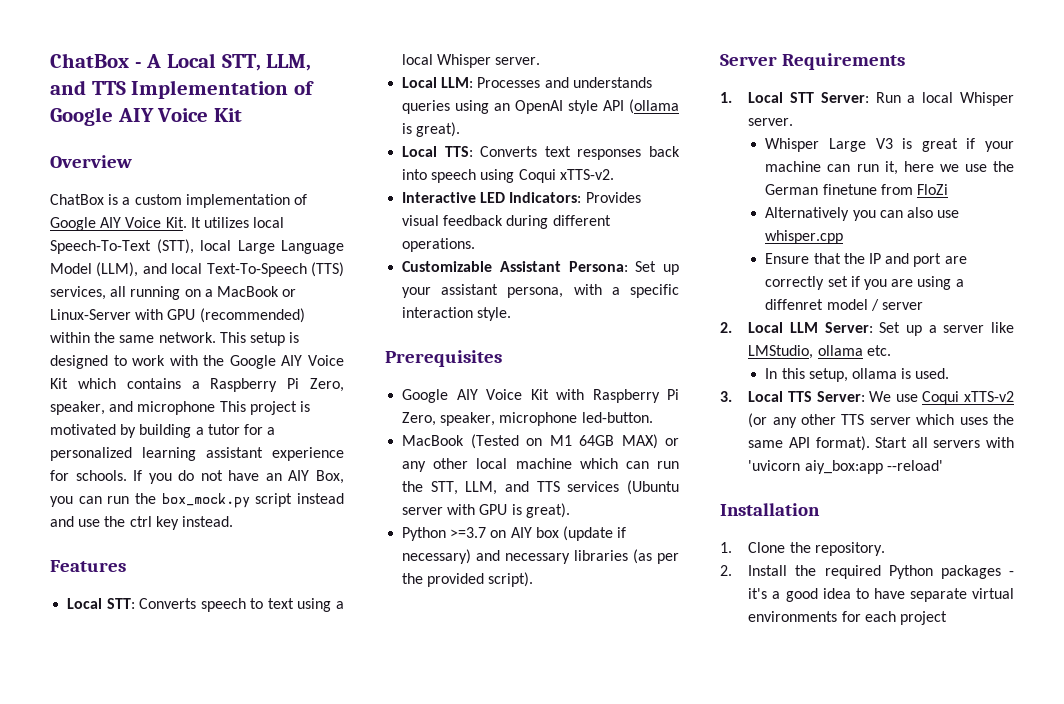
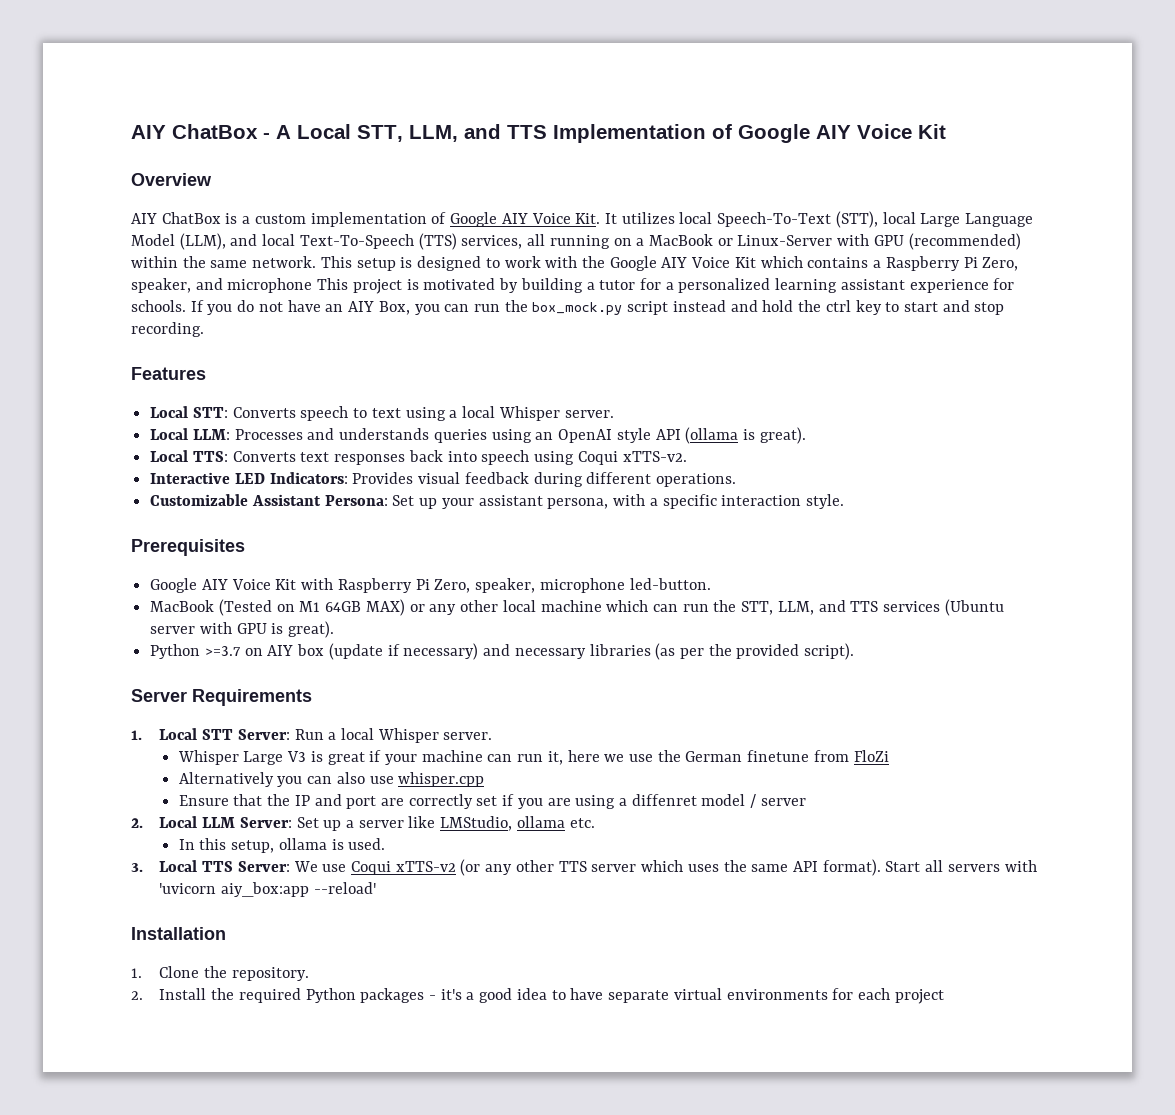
- ChatBox - A Local STT, LLM, and TTS Implementation of Google AIY Voice Kit
+ AIY ChatBox - A Local STT, LLM, and TTS Implementation of Google AIY Voice Kit
- ChatBox is a custom implementation of Google AIY Voice Kit. It utilizes local Speech-To-Text (STT), local Large Language Model (LLM), and local Text-To-Speech (TTS) services, all running on a MacBook or Linux-Server with GPU (recommended) within the same network.
+ AIY ChatBox is a custom implementation of Google AIY Voice Kit. It utilizes local Speech-To-Text (STT), local Large Language Model (LLM), and local Text-To-Speech (TTS) services, all running on a MacBook or Linux-Server with GPU (recommended) within the same network.
- If you do not have an AIY Box, you can run the box_mock.py script instead and use the ctrl key instead.
+ If you do not have an AIY Box, you can run the box_mock.py script instead and hold the ctrl key to start and stop recording.

